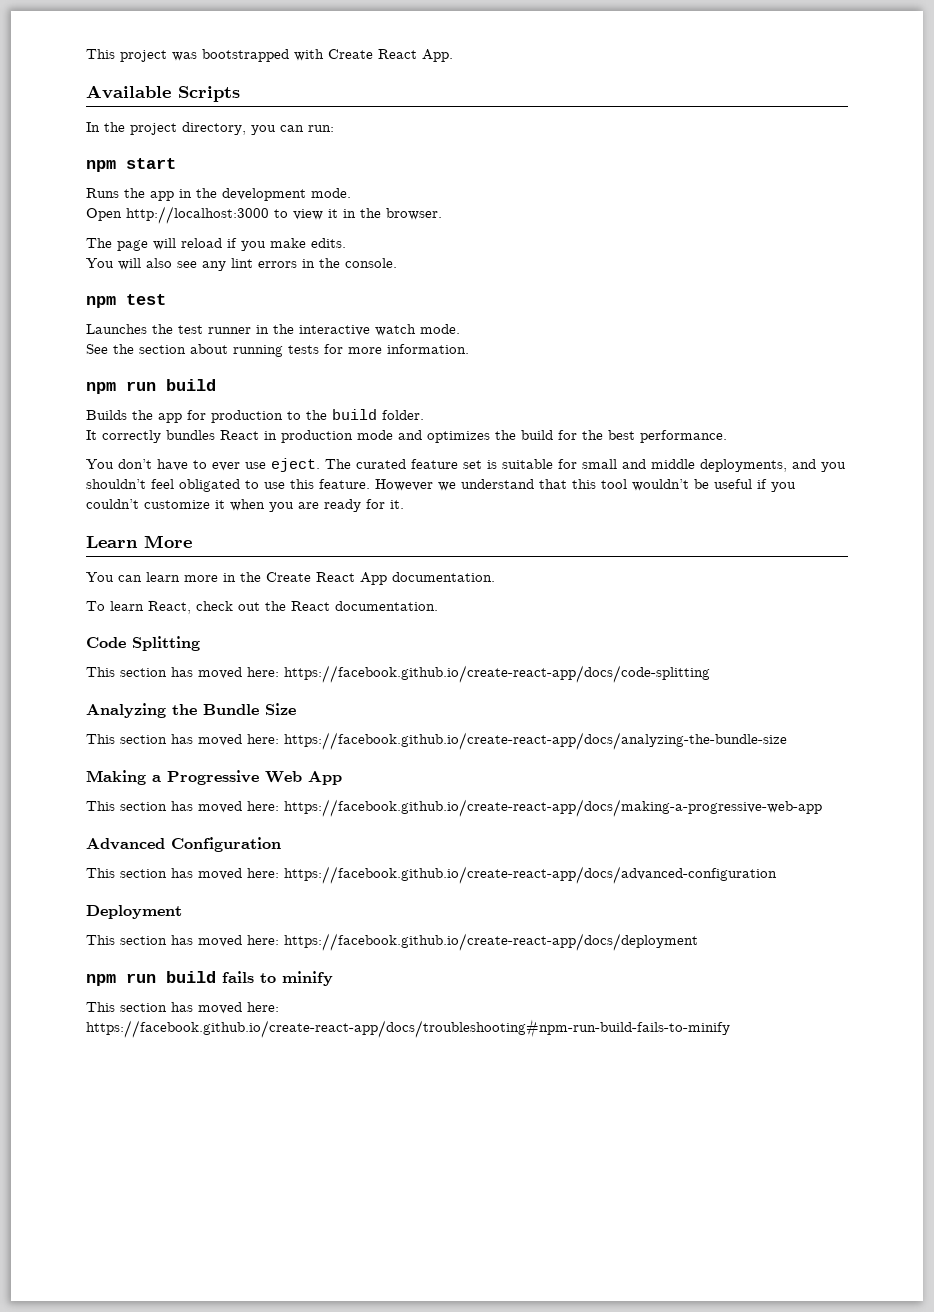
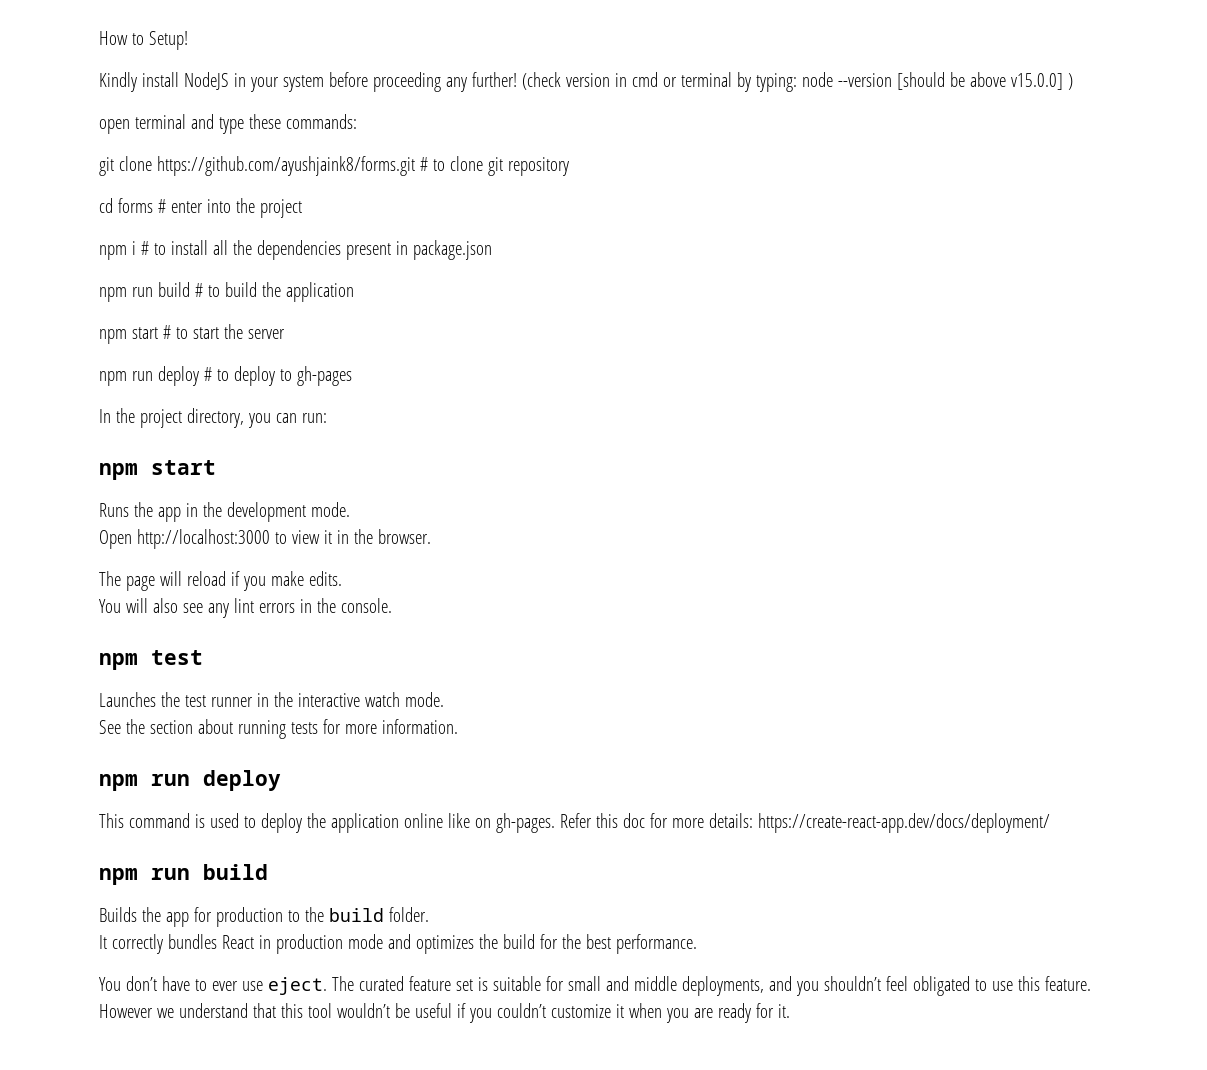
- This project was bootstrapped with Create React App.
- Available Scripts
+ How to Setup!
+ Kindly install NodeJS in your system before proceeding any further! (check version in cmd or terminal by typing: node --version [should be above v15.0.0] )
+ open terminal and type these commands:
+ git clone https://github.com/ayushjaink8/forms.git # to clone git repository
+ cd forms # enter into the project
+ npm i # to install all the dependencies present in package.json
+ npm run build # to build the application
+ npm start # to start the server
+ npm run deploy # to deploy to gh-pages
  See the section about running tests for more information.
+ npm run deploy
+ This command is used to deploy the application online like on gh-pages. Refer this doc for more details: https://create-react-app.dev/docs/deployment/
- Learn More
- You can learn more in the Create React App documentation.
- To learn React, check out the React documentation.
- Code Splitting
- This section has moved here: https://facebook.github.io/create-react-app/docs/code-splitting
- Analyzing the Bundle Size
- This section has moved here: https://facebook.github.io/create-react-app/docs/analyzing-the-bundle-size
- Making a Progressive Web App
- This section has moved here: https://facebook.github.io/create-react-app/docs/making-a-progressive-web-app
- Advanced Configuration
- This section has moved here: https://facebook.github.io/create-react-app/docs/advanced-configuration
- Deployment
- This section has moved here: https://facebook.github.io/create-react-app/docs/deployment
- npm run build fails to minify
- This section has moved here: https://facebook.github.io/create-react-app/docs/troubleshooting#npm-run-build-fails-to-minify

